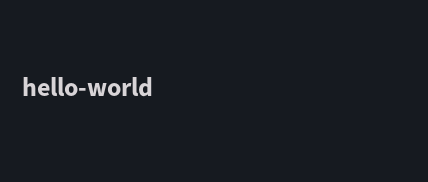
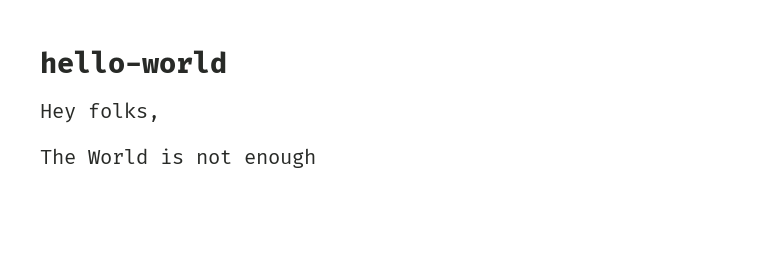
+ Hey folks,
+ The World is not enough

